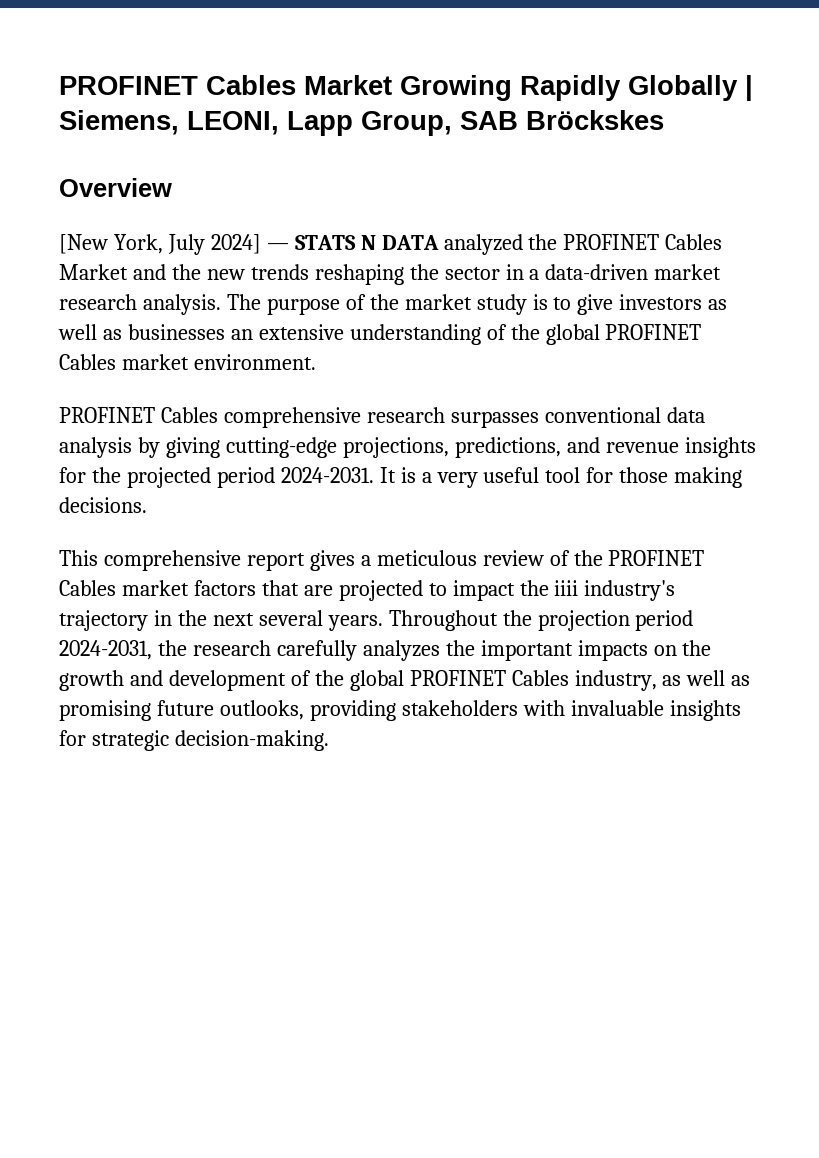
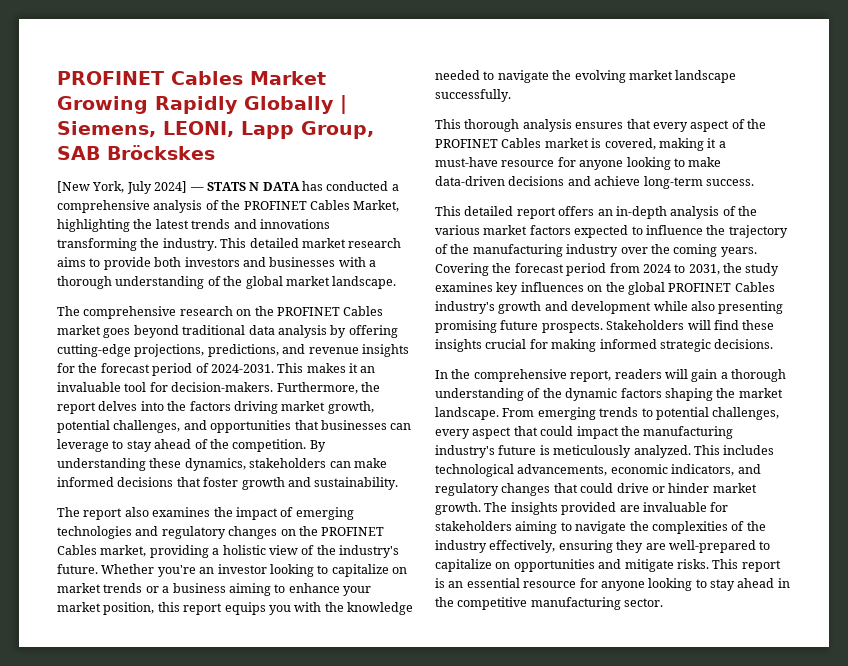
- Overview
- [New York, July 2024] — STATS N DATA analyzed the PROFINET Cables Market and the new trends reshaping the sector in a data-driven market research analysis. The purpose of the market study is to give investors as well as businesses an extensive understanding of the global PROFINET Cables market environment.
- PROFINET Cables comprehensive research surpasses conventional data analysis by giving cutting-edge projections, predictions, and revenue insights for the projected period 2024-2031. It is a very useful tool for those making decisions.
- This comprehensive report gives a meticulous review of the PROFINET Cables market factors that are projected to impact the iiii industry's trajectory in the next several years. Throughout the projection period 2024-2031, the research carefully analyzes the important impacts on the growth and development of the global PROFINET Cables industry, as well as promising future outlooks, providing stakeholders with invaluable insights for strategic decision-making.
+ [New York, July 2024] — STATS N DATA has conducted a comprehensive analysis of the PROFINET Cables Market, highlighting the latest trends and innovations transforming the industry. This detailed market research aims to provide both investors and businesses with a thorough understanding of the global market landscape.
+ The comprehensive research on the PROFINET Cables market goes beyond traditional data analysis by offering cutting-edge projections, predictions, and revenue insights for the forecast period of 2024-2031. This makes it an invaluable tool for decision-makers. Furthermore, the report delves into the factors driving market growth, potential challenges, and opportunities that businesses can leverage to stay ahead of the competition. By understanding these dynamics, stakeholders can make informed decisions that foster growth and sustainability.
+ The report also examines the impact of emerging technologies and regulatory changes on the PROFINET Cables market, providing a holistic view of the industry's future. Whether you're an investor looking to capitalize on market trends or a business aiming to enhance your market position, this report equips you with the knowledge needed to navigate the evolving market landscape successfully.
+ This thorough analysis ensures that every aspect of the PROFINET Cables market is covered, making it a must-have resource for anyone looking to make data-driven decisions and achieve long-term success.
+ This detailed report offers an in-depth analysis of the various market factors expected to influence the trajectory of the manufacturing industry over the coming years. Covering the forecast period from 2024 to 2031, the study examines key influences on the global PROFINET Cables industry's growth and development while also presenting promising future prospects. Stakeholders will find these insights crucial for making informed strategic decisions.
+ In the comprehensive report, readers will gain a thorough understanding of the dynamic factors shaping the market landscape. From emerging trends to potential challenges, every aspect that could impact the manufacturing industry's future is meticulously analyzed. This includes technological advancements, economic indicators, and regulatory changes that could drive or hinder market growth. The insights provided are invaluable for stakeholders aiming to navigate the complexities of the industry effectively, ensuring they are well-prepared to capitalize on opportunities and mitigate risks. This report is an essential resource for anyone looking to stay ahead in the competitive manufacturing sector.

